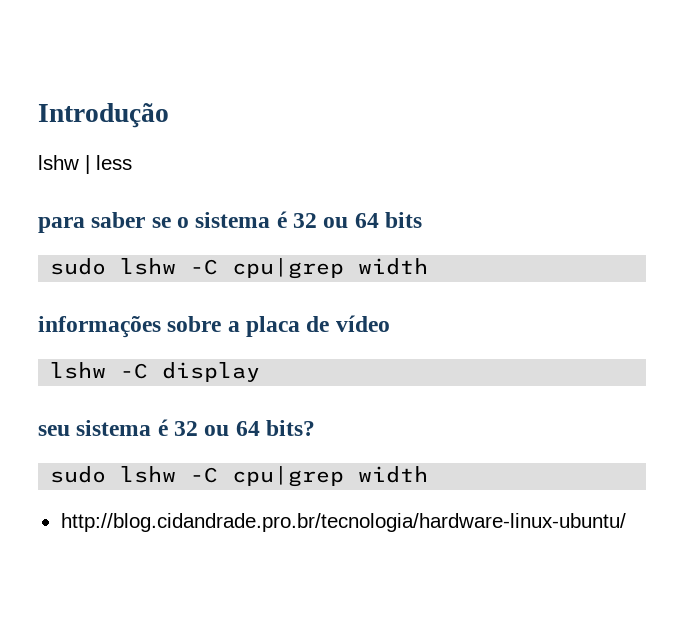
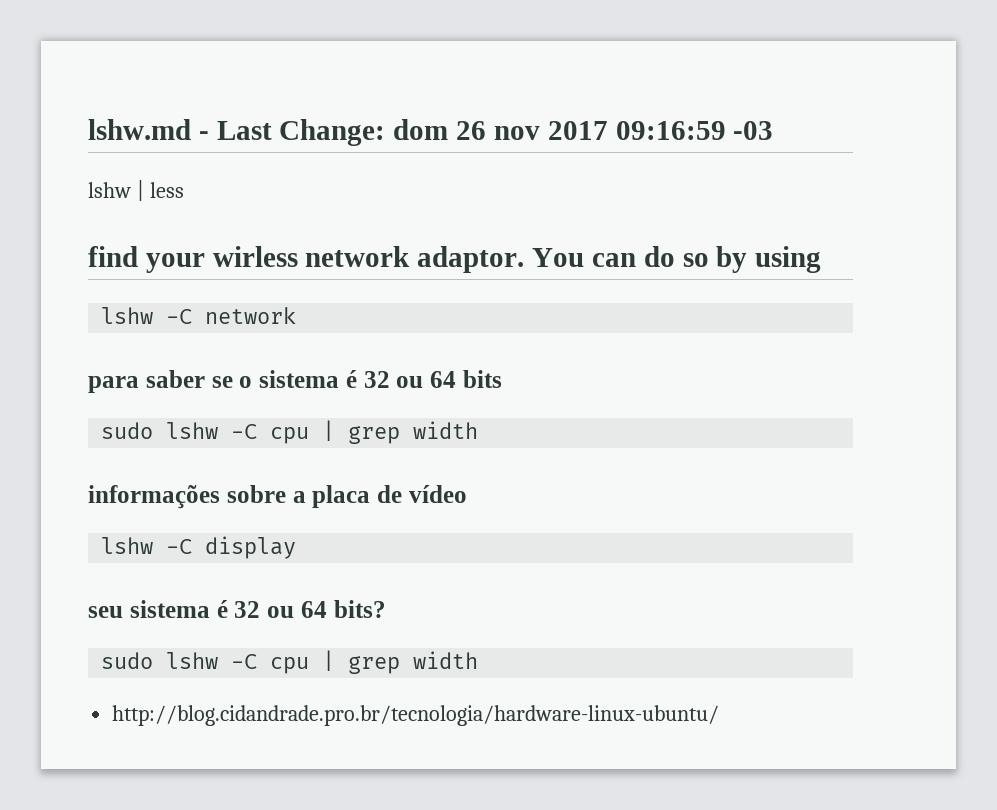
- Introdução
+ lshw.md - Last Change: dom 26 nov 2017 09:16:59 -03
  lshw | less
+ find your wirless network adaptor. You can do so by using
+ lshw -C network
  para saber se o sistema é 32 ou 64 bits
- sudo lshw -C cpu|grep width
+ sudo lshw -C cpu | grep width
  seu sistema é 32 ou 64 bits?
- sudo lshw -C cpu|grep width
+ sudo lshw -C cpu | grep width

